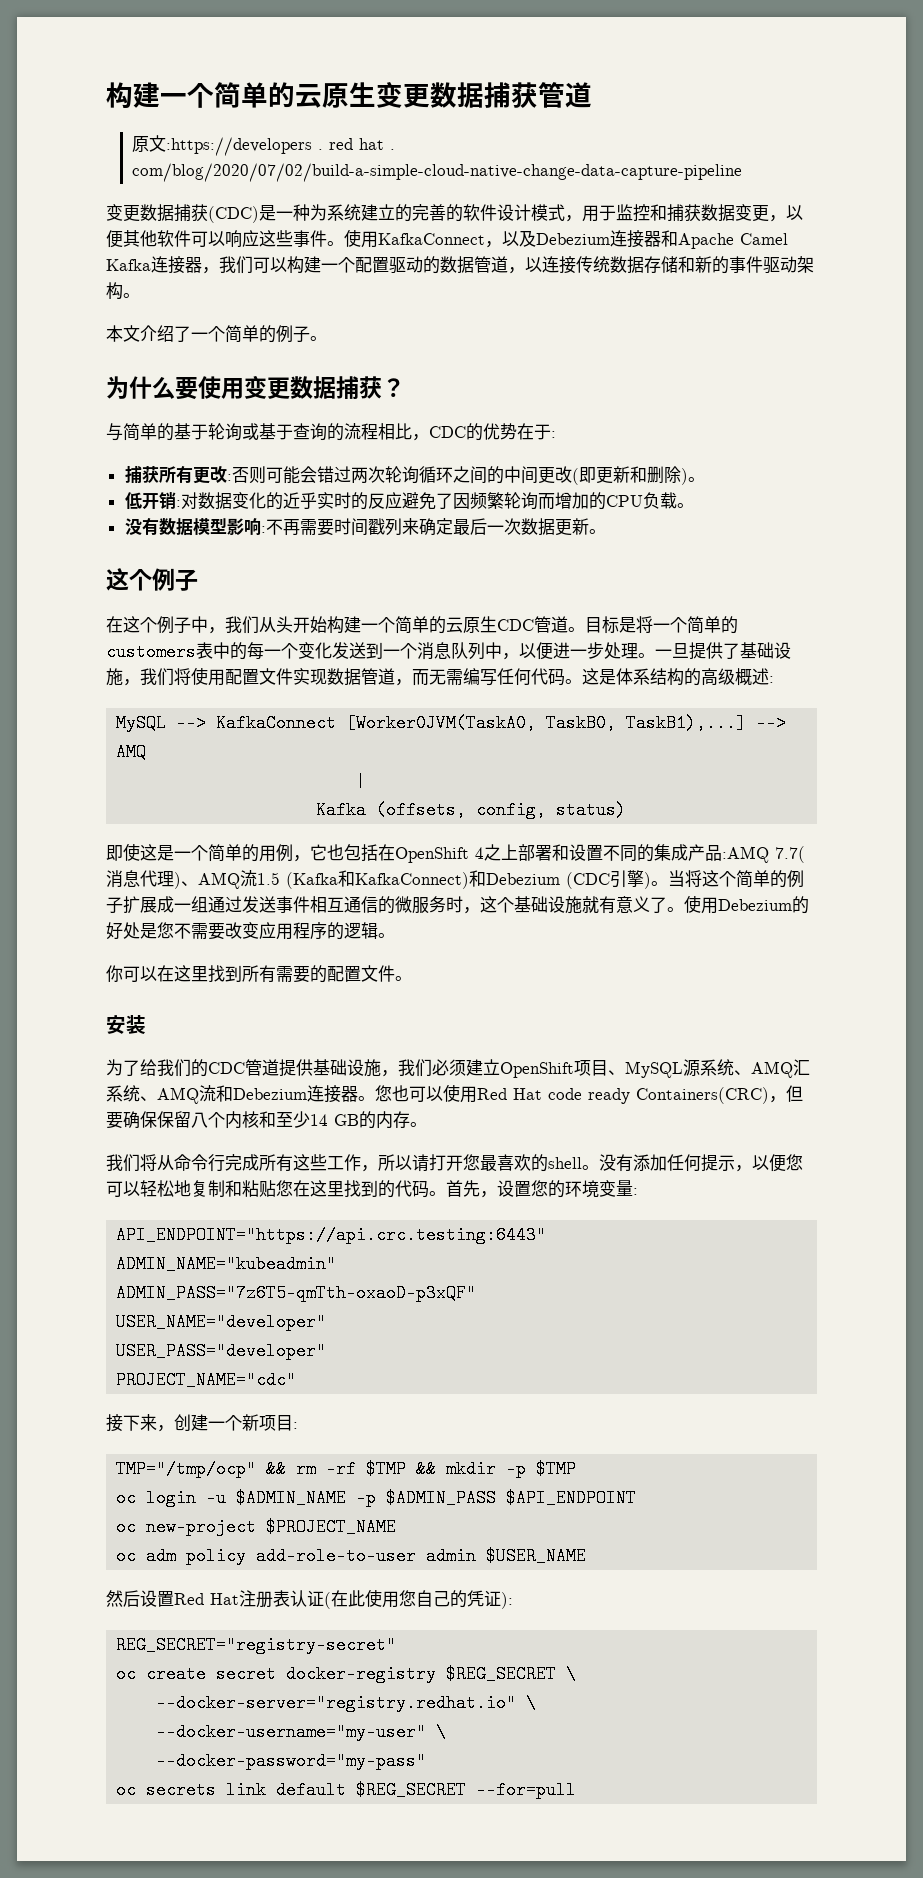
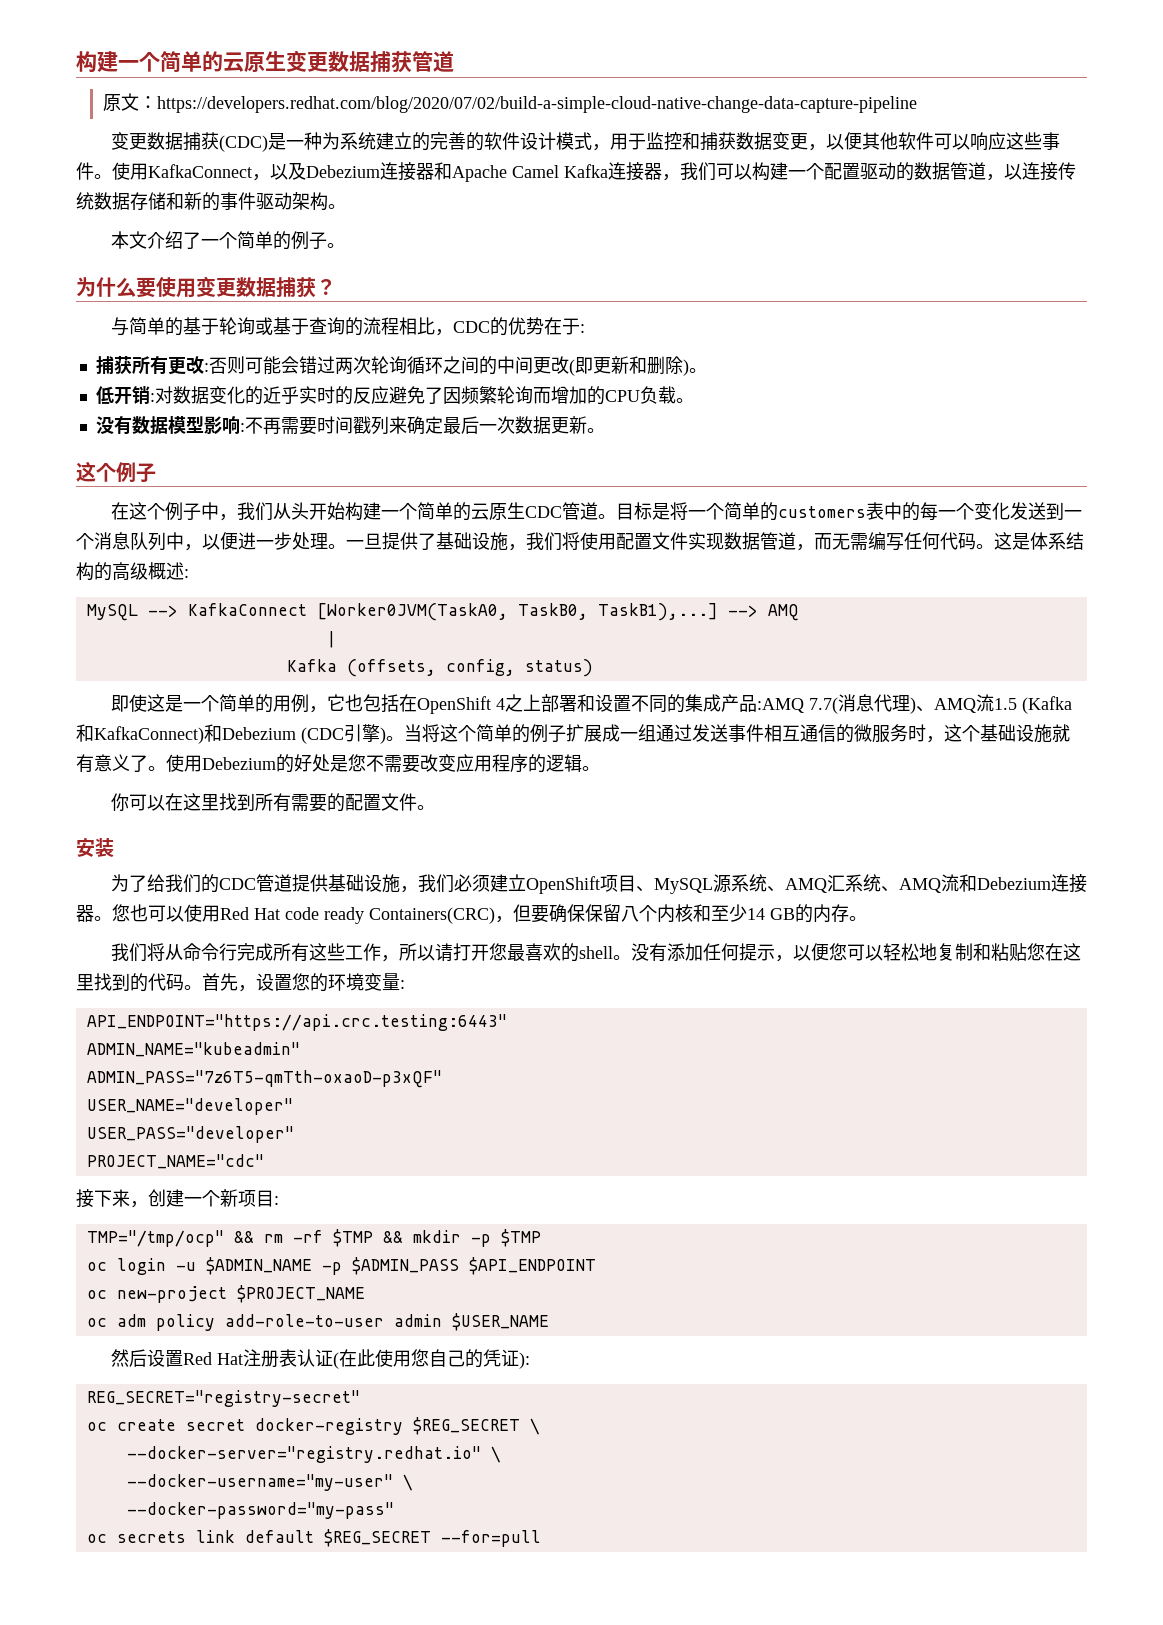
- 原文:https://developers . red hat . com/blog/2020/07/02/build-a-simple-cloud-native-change-data-capture-pipeline
+ 原文：https://developers.redhat.com/blog/2020/07/02/build-a-simple-cloud-native-change-data-capture-pipeline

